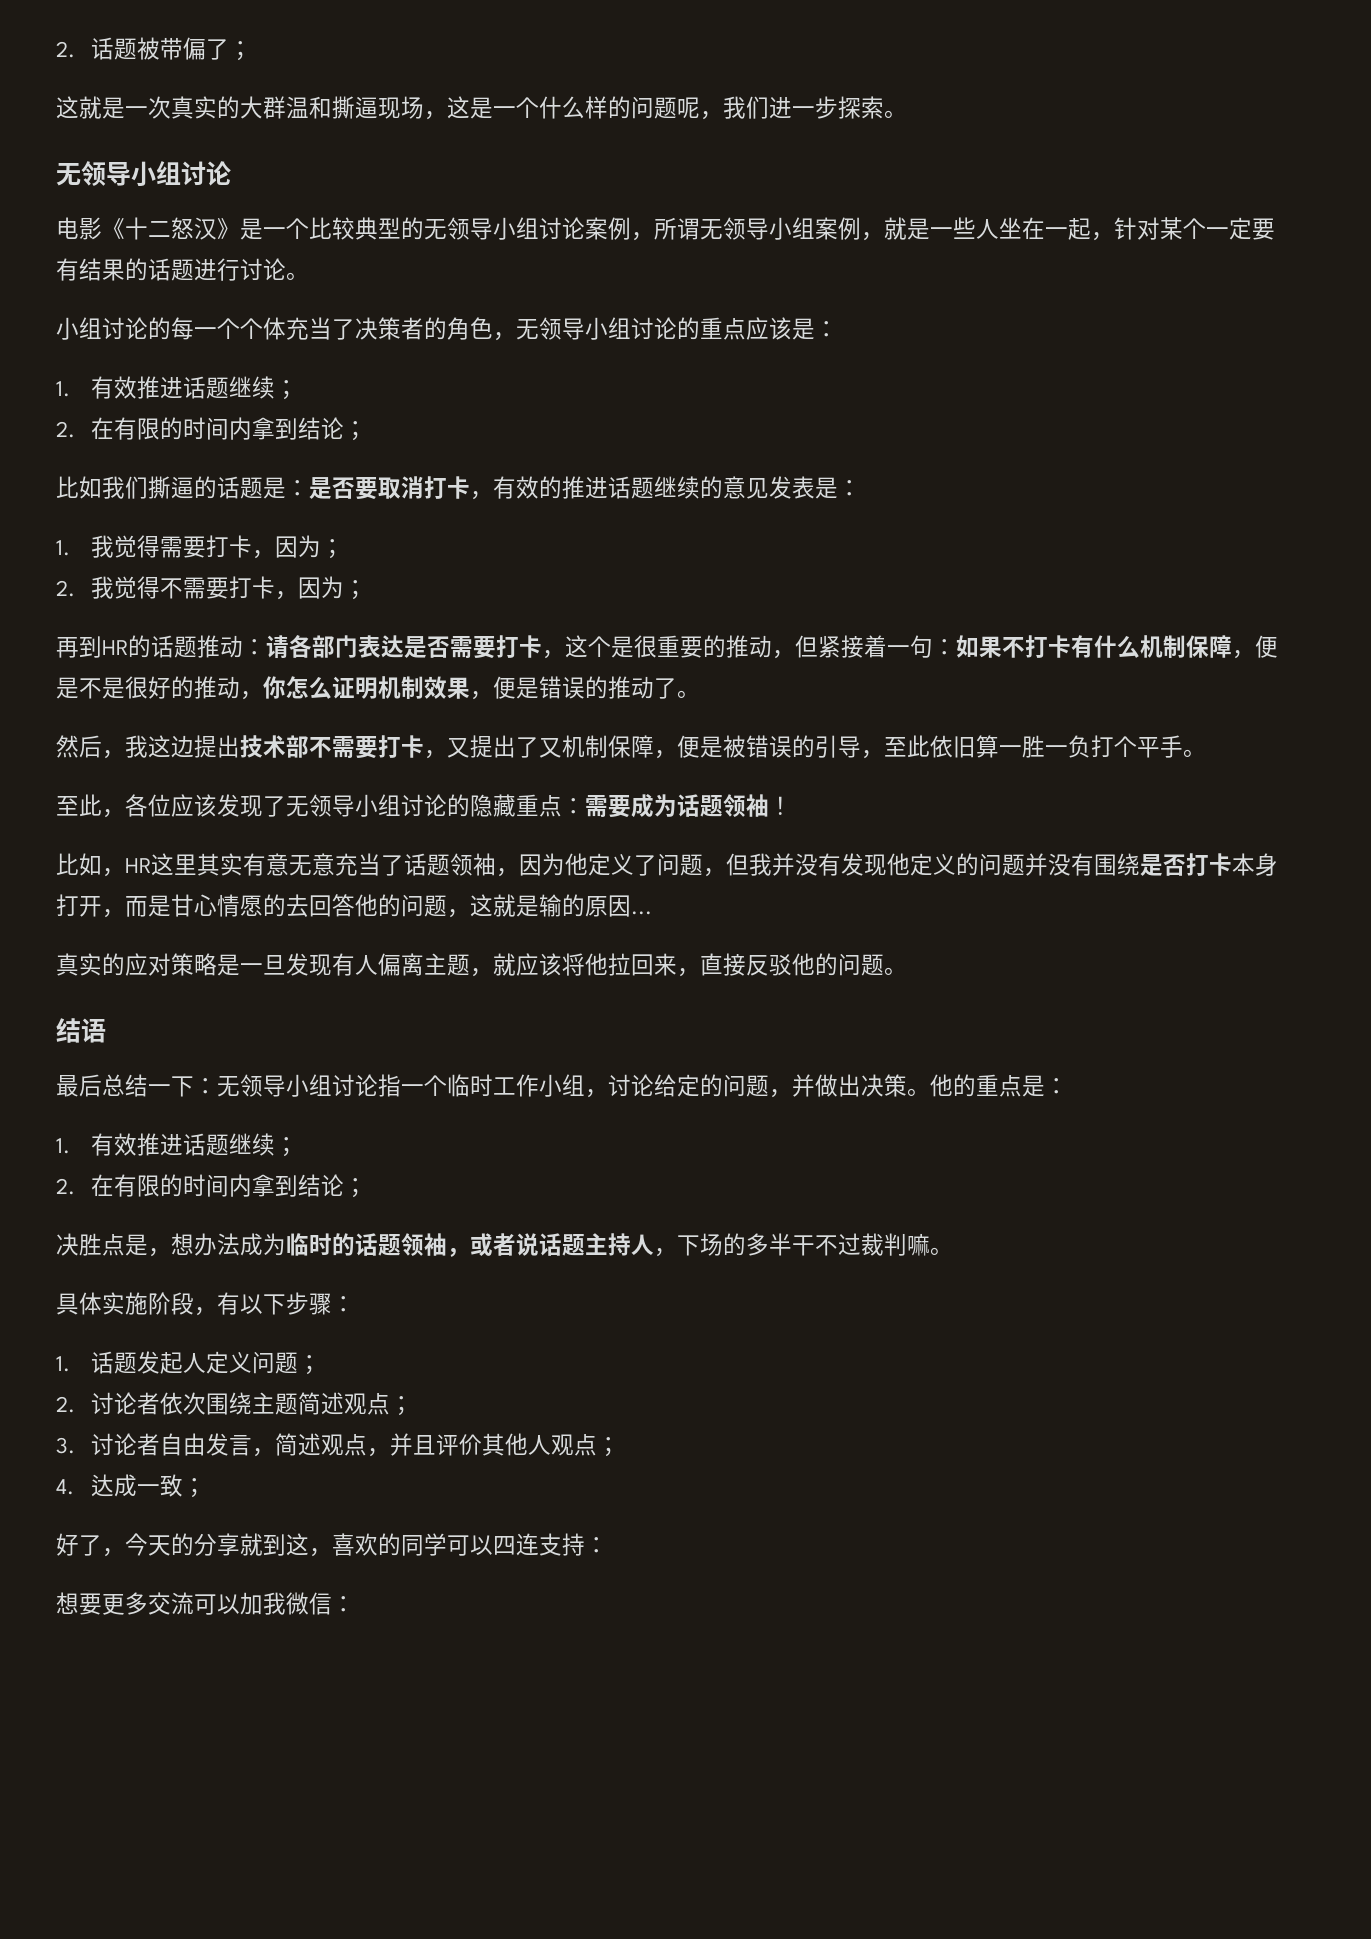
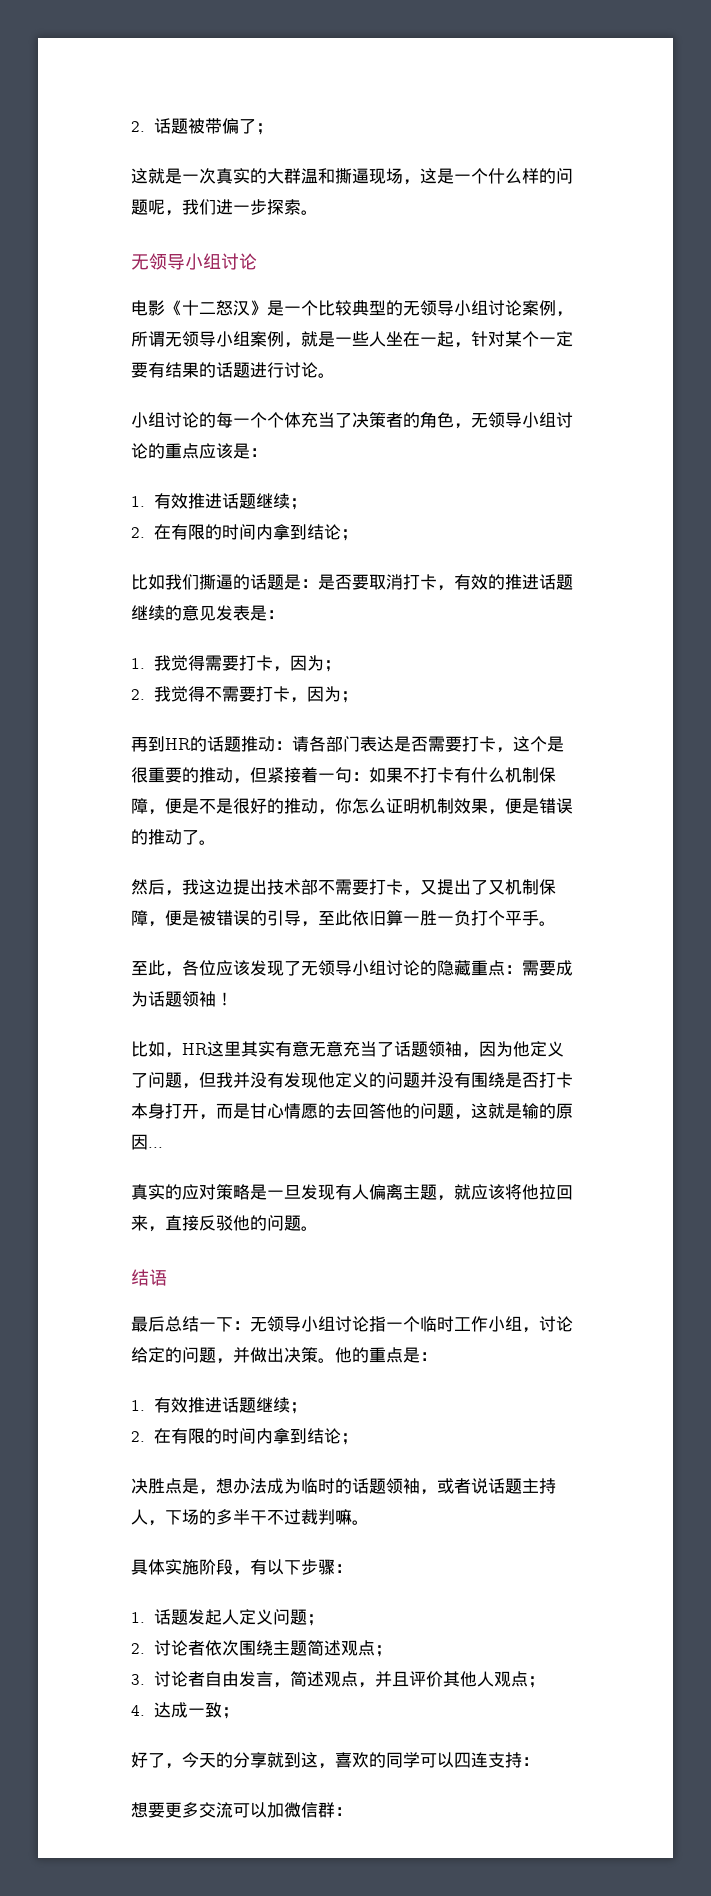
- 想要更多交流可以加我微信：
+ 想要更多交流可以加微信群：

